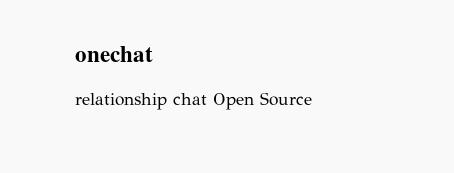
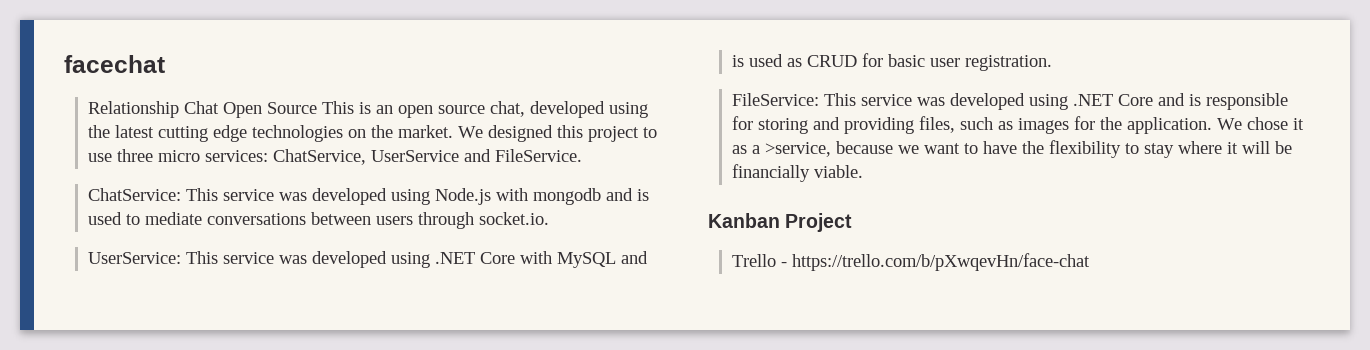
- onechat
- relationship chat Open Source
+ facechat
+ Relationship Chat Open Source This is an open source chat, developed using the latest cutting edge technologies on the market. We designed this project to use three micro services: ChatService, UserService and FileService.
+ ChatService: This service was developed using Node.js with mongodb and is used to mediate conversations between users through socket.io.
+ UserService: This service was developed using .NET Core with MySQL and is used as CRUD for basic user registration.
+ FileService: This service was developed using .NET Core and is responsible for storing and providing files, such as images for the application. We chose it as a >service, because we want to have the flexibility to stay where it will be financially viable.
+ Kanban Project
+ Trello - https://trello.com/b/pXwqevHn/face-chat

